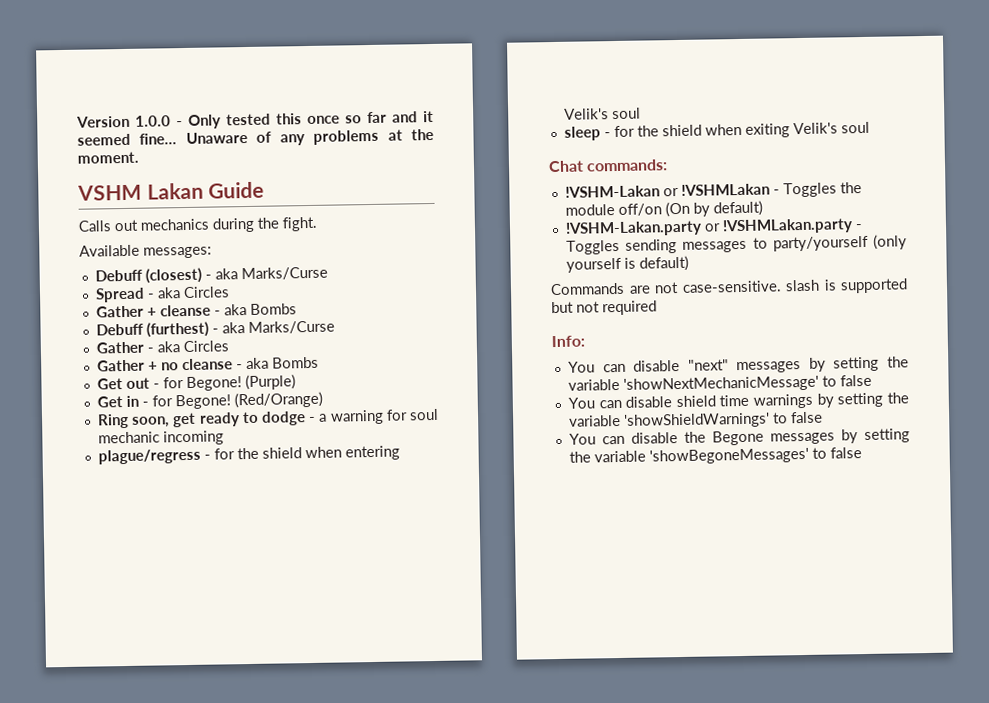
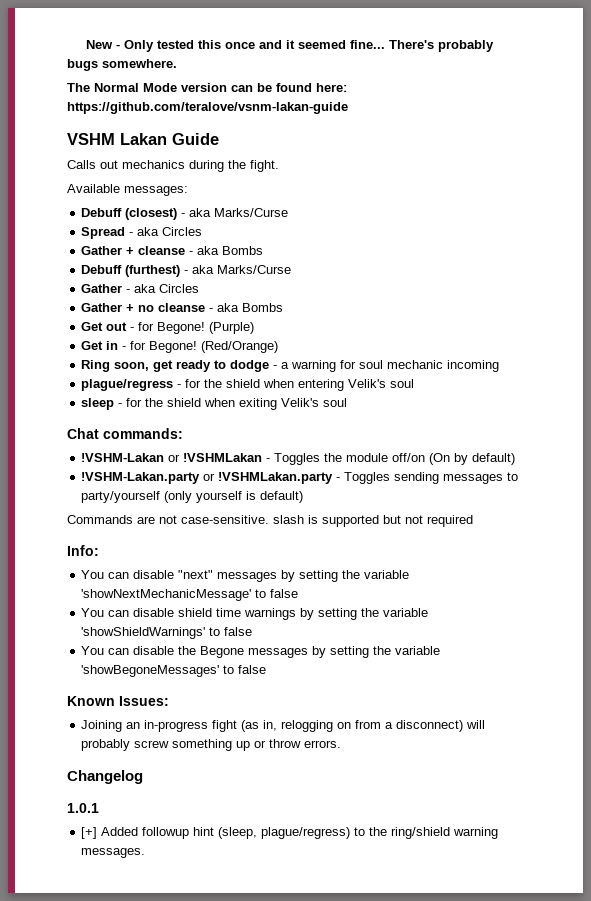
- Version 1.0.0 - Only tested this once so far and it seemed fine...
+ New - Only tested this once and it seemed fine...
- Unaware of any problems at the moment.
+ There's probably bugs somewhere.
+ The Normal Mode version can be found here: https://github.com/teralove/vsnm-lakan-guide
+ Known Issues:
+ Joining an in-progress fight (as in, relogging on from a disconnect) will probably screw something up or throw errors.
+ Changelog
+ 1.0.1
+ [+] Added followup hint (sleep, plague/regress) to the ring/shield warning messages.

